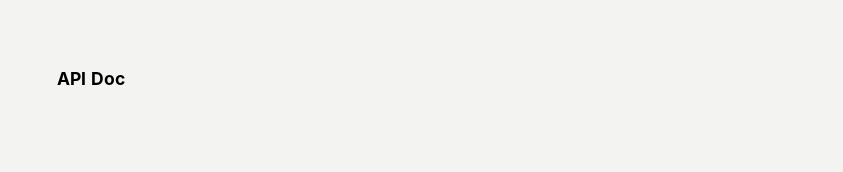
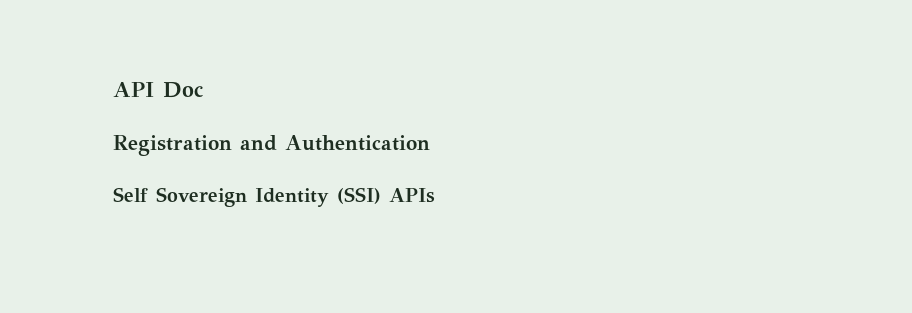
+ Registration and Authentication
+ Self Sovereign Identity (SSI) APIs

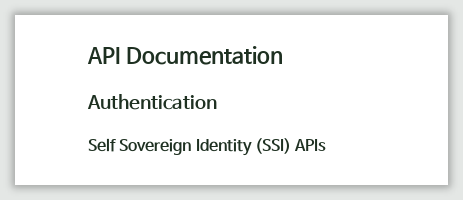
- API Doc
- Registration and Authentication
+ API Documentation
+ Authentication

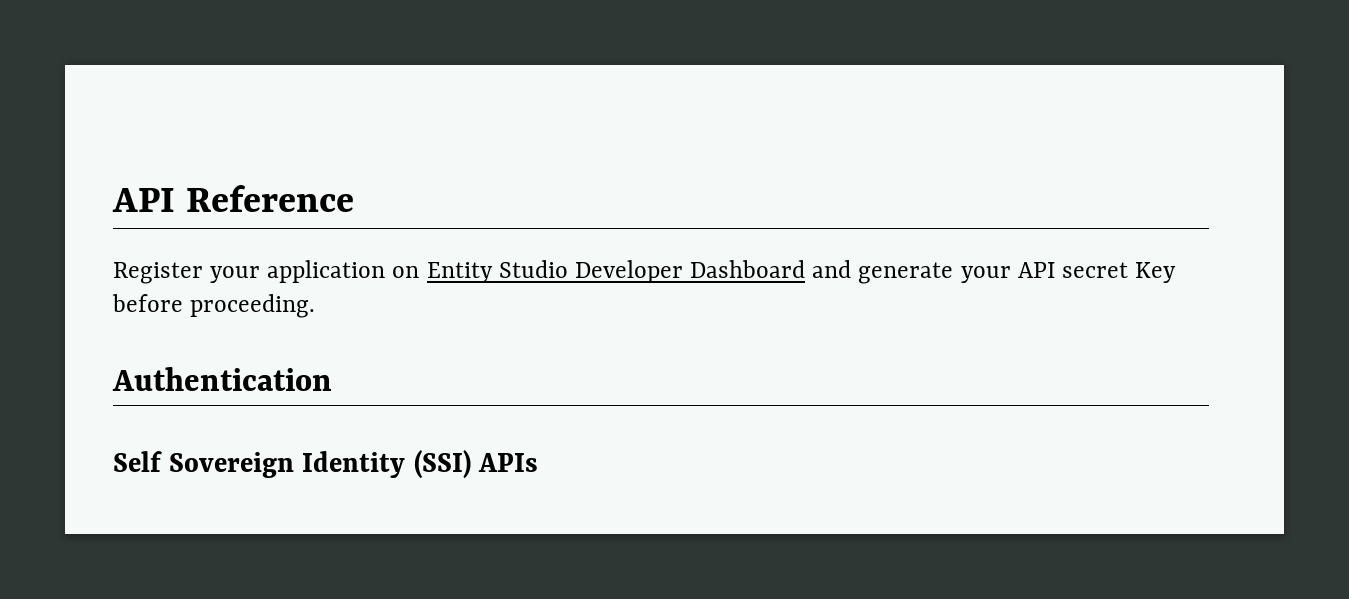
- API Documentation
+ API Reference
+ Register your application on Entity Studio Developer Dashboard and generate your API secret Key before proceeding.

